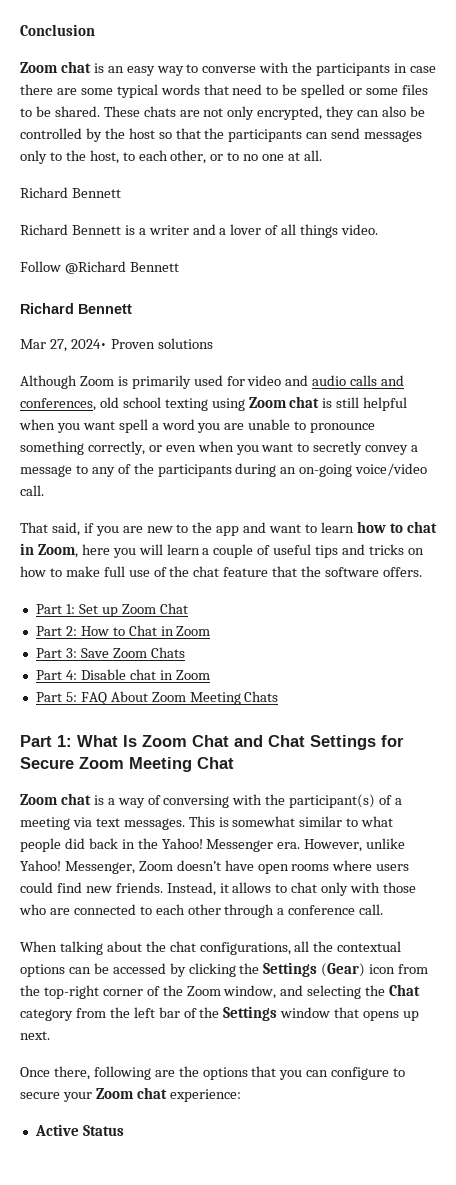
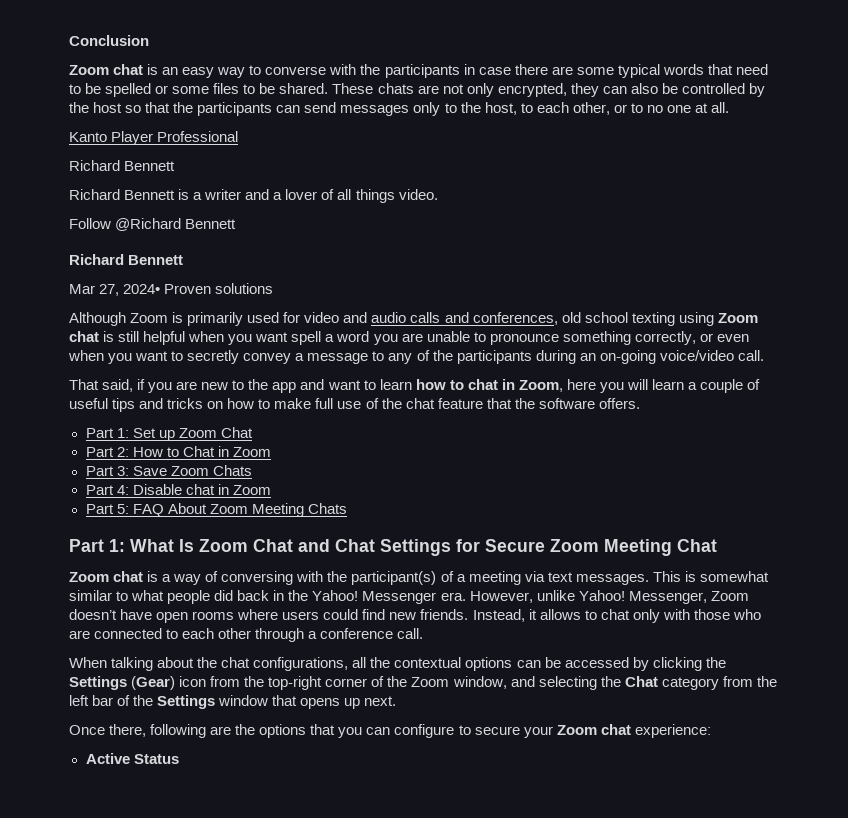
+ Kanto Player Professional

